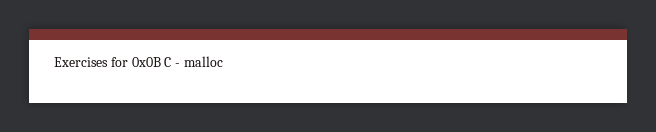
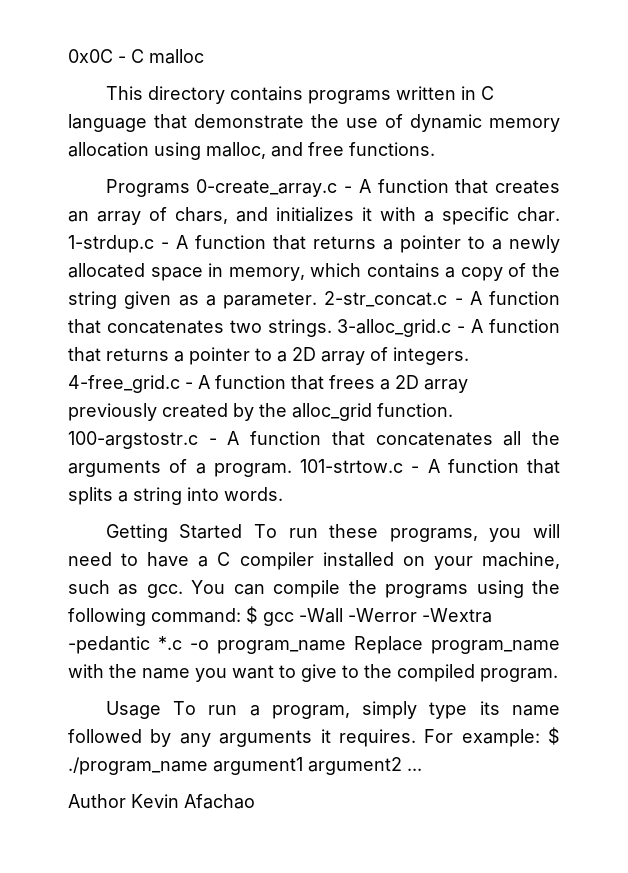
- Exercises for 0x0B C - malloc
+ 0x0C - C malloc
+ This directory contains programs written in C language that demonstrate the use of dynamic memory allocation using malloc, and free functions.
+ Programs 0-create_array.c - A function that creates an array of chars, and initializes it with a specific char. 1-strdup.c - A function that returns a pointer to a newly allocated space in memory, which contains a copy of the string given as a parameter. 2-str_concat.c - A function that concatenates two strings. 3-alloc_grid.c - A function that returns a pointer to a 2D array of integers. 4-free_grid.c - A function that frees a 2D array previously created by the alloc_grid function. 100-argstostr.c - A function that concatenates all the arguments of a program. 101-strtow.c - A function that splits a string into words.
+ Getting Started To run these programs, you will need to have a C compiler installed on your machine, such as gcc. You can compile the programs using the following command: $ gcc -Wall -Werror -Wextra -pedantic *.c -o program_name Replace program_name with the name you want to give to the compiled program.
+ Usage To run a program, simply type its name followed by any arguments it requires. For example: $ ./program_name argument1 argument2 ...
+ Author Kevin Afachao

